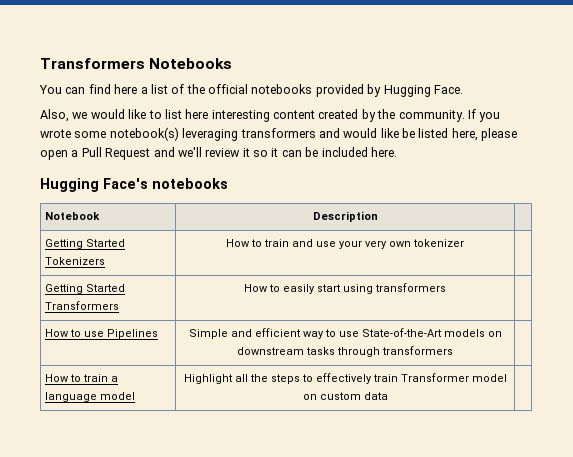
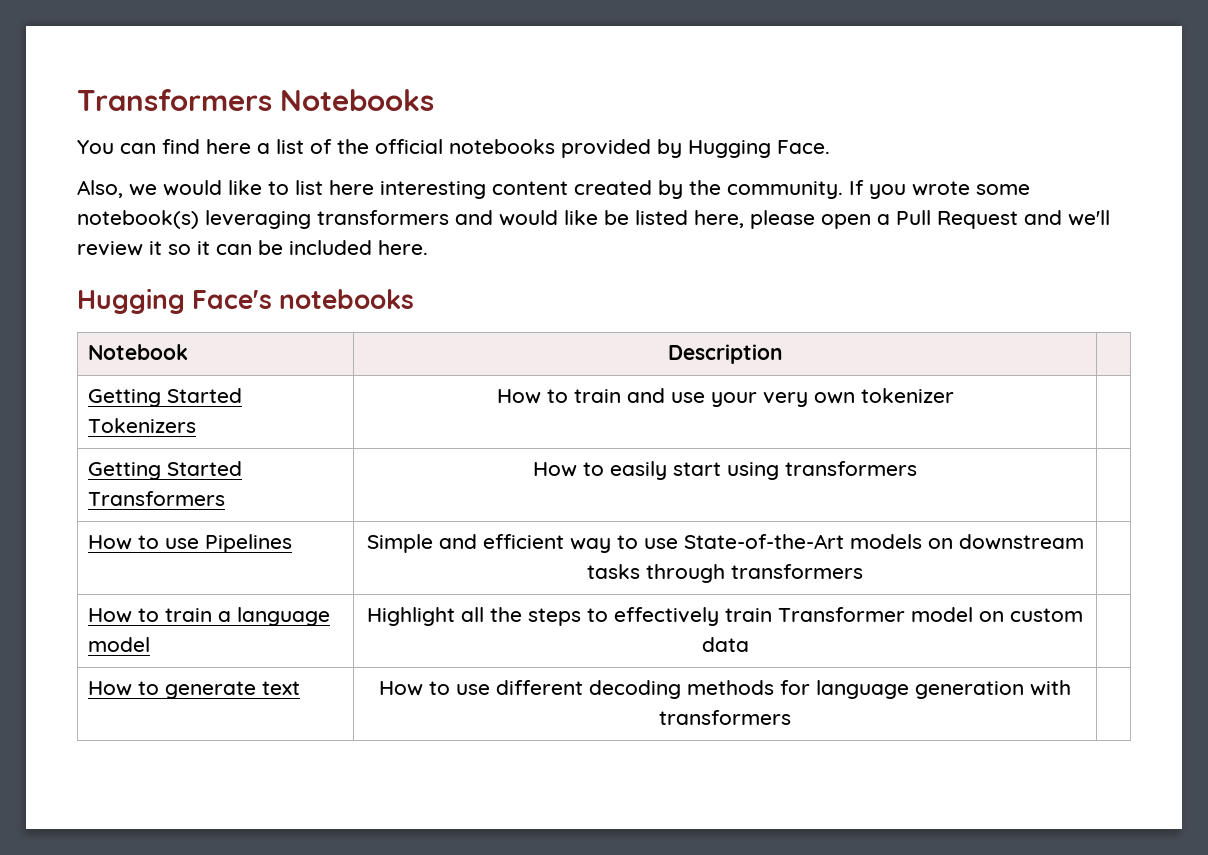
+ How to generate text | How to use different decoding methods for language generation with transformers |

